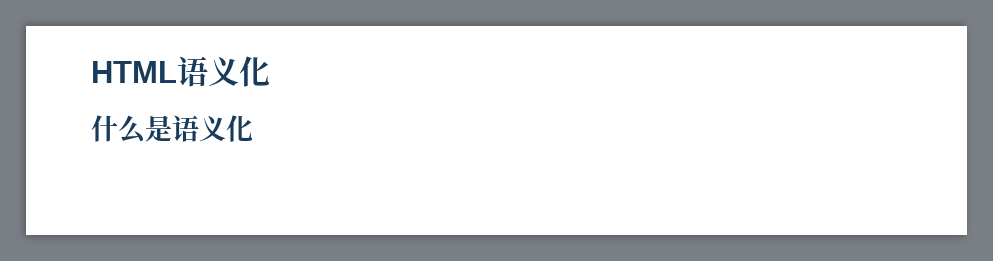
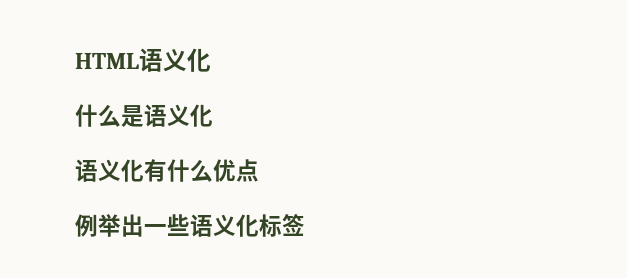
+ 语义化有什么优点
+ 例举出一些语义化标签

